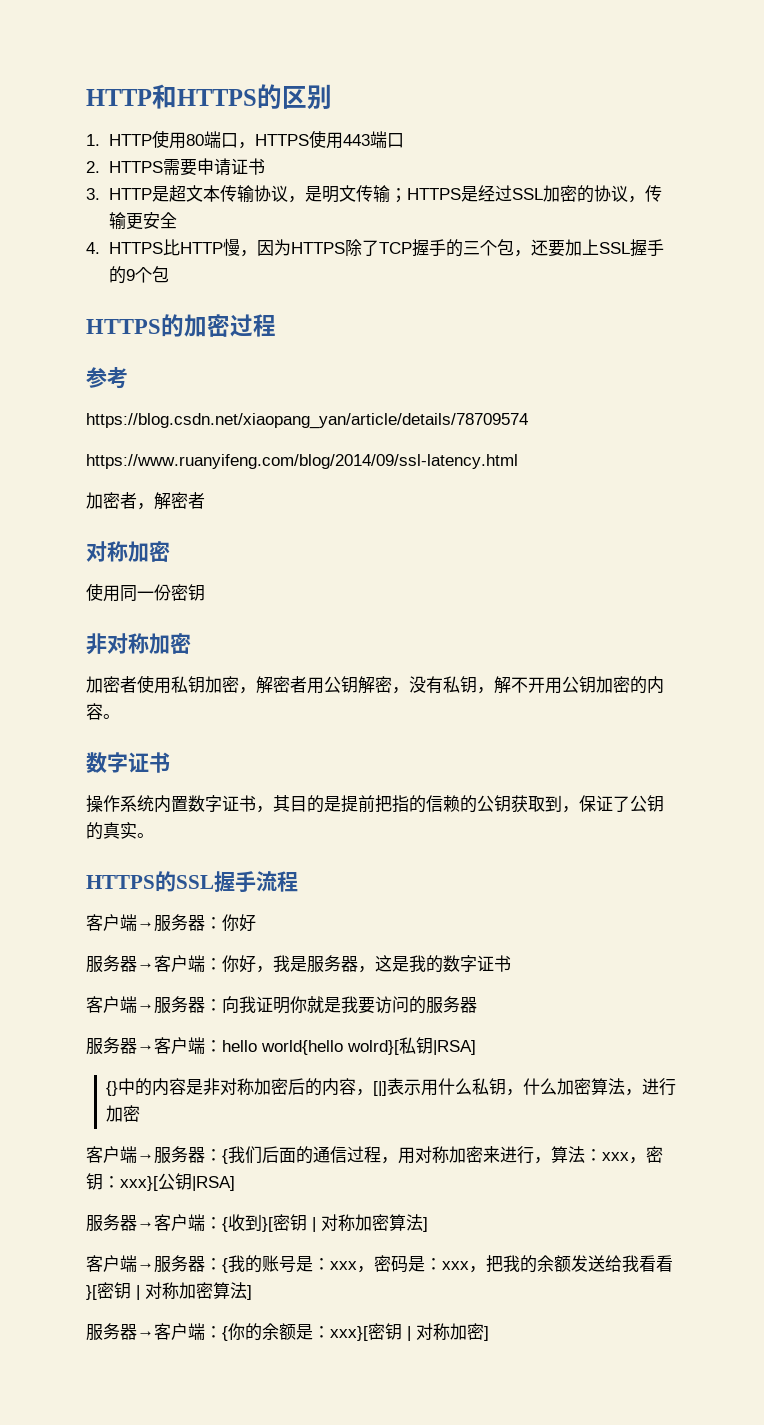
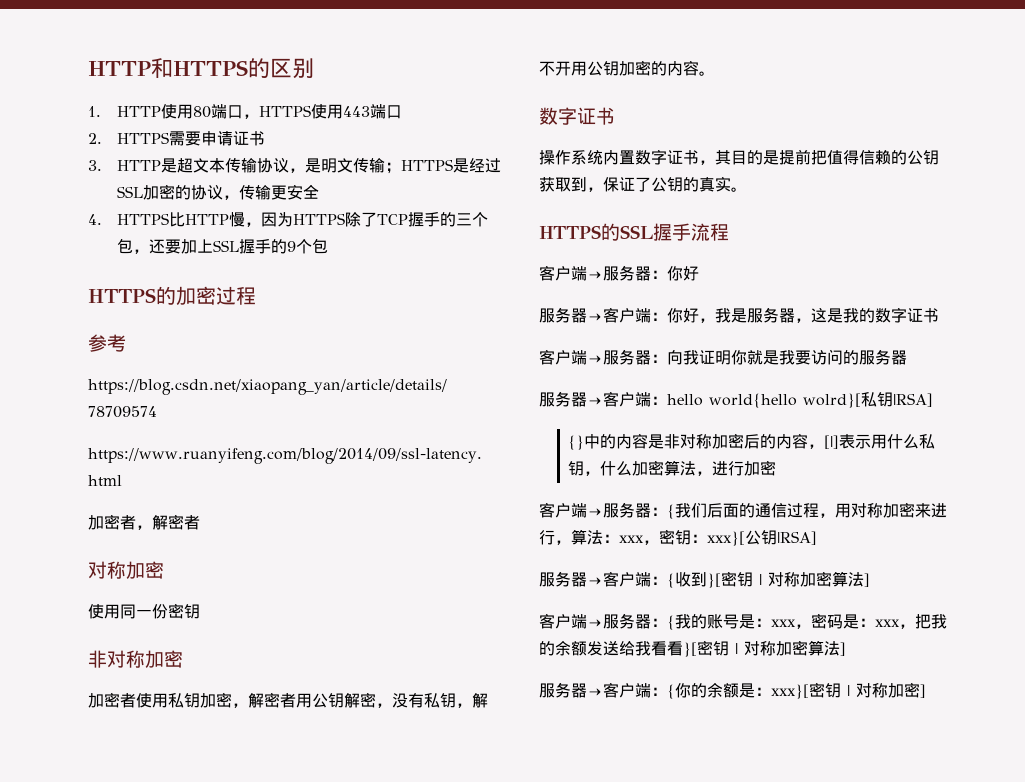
- 操作系统内置数字证书，其目的是提前把指的信赖的公钥获取到，保证了公钥的真实。
+ 操作系统内置数字证书，其目的是提前把值得信赖的公钥获取到，保证了公钥的真实。

